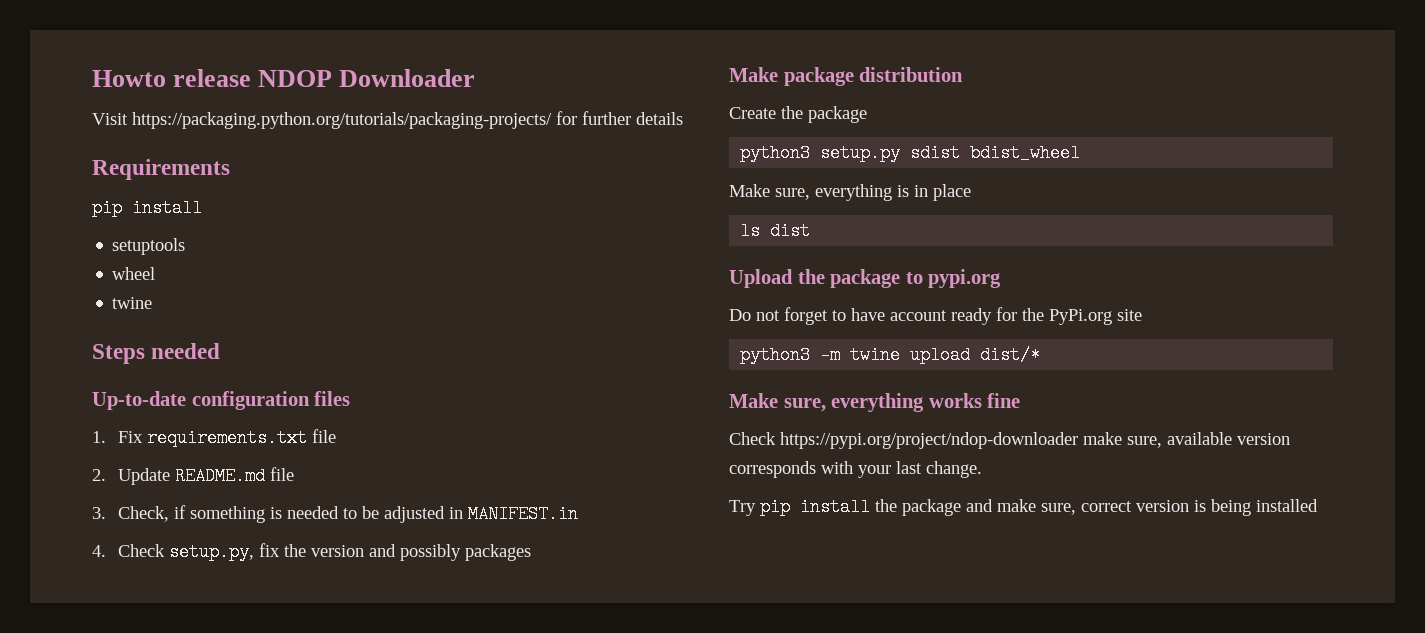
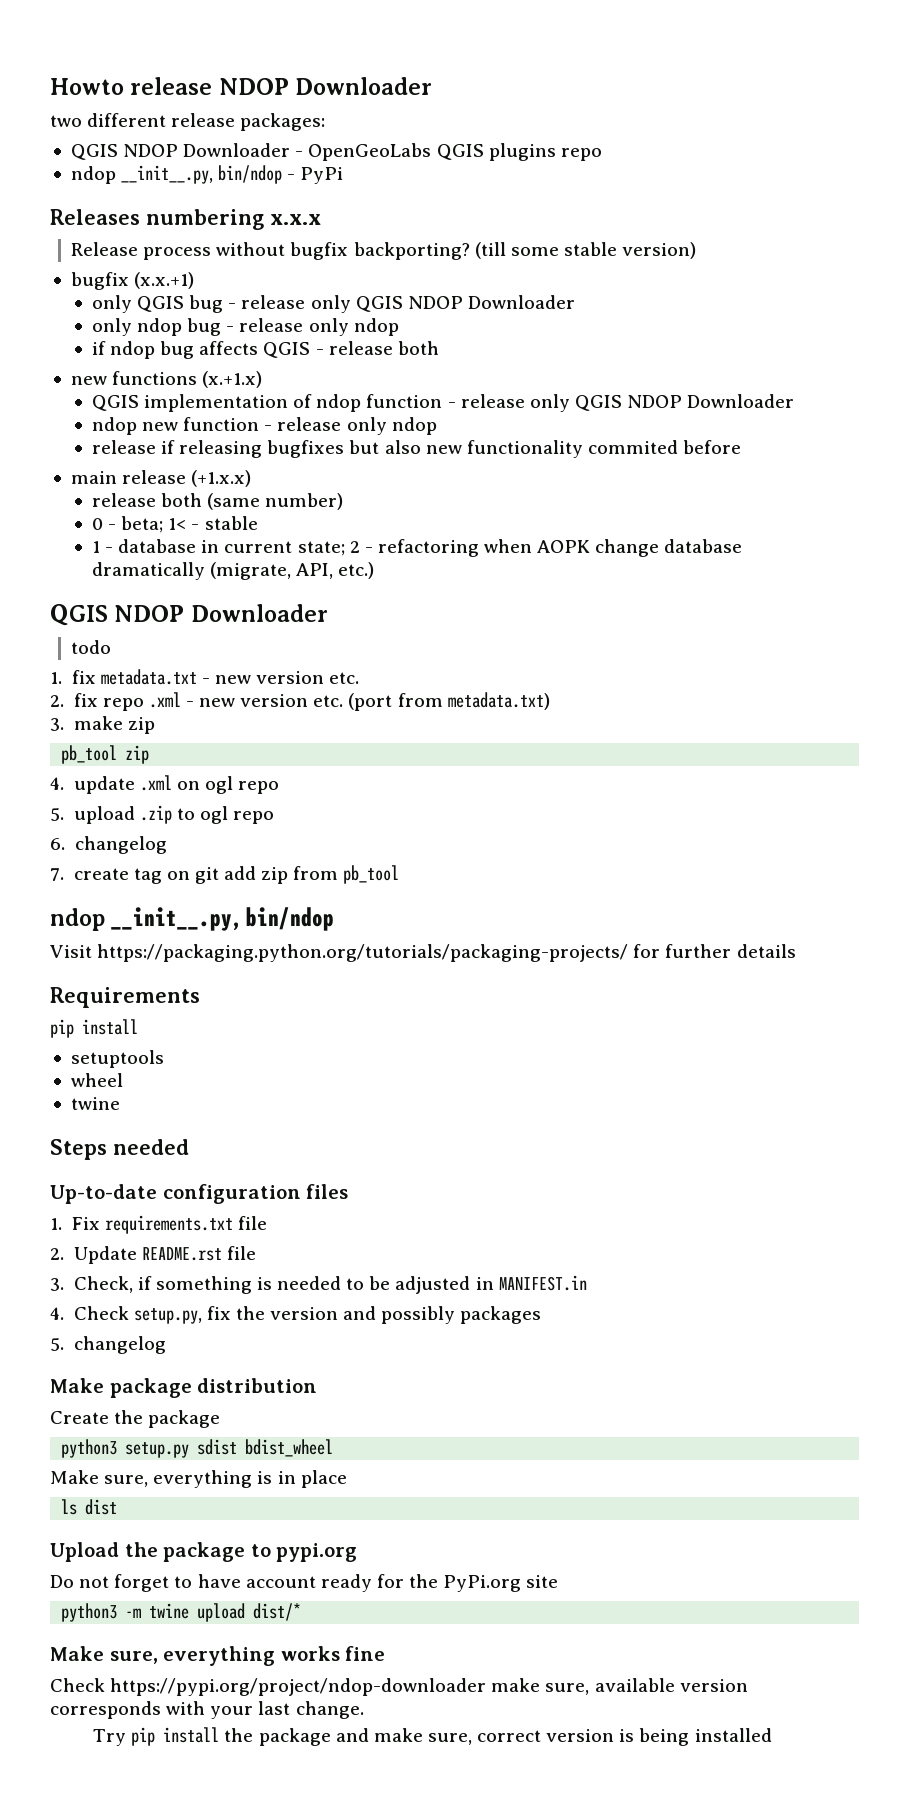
+ two different release packages:
+ QGIS NDOP Downloader - OpenGeoLabs QGIS plugins repo
+ ndop __init__.py, bin/ndop - PyPi
+ Releases numbering x.x.x
+ Release process without bugfix backporting? (till some stable version)
+ bugfix (x.x.+1)
+ only QGIS bug - release only QGIS NDOP Downloader
+ only ndop bug - release only ndop
+ if ndop bug affects QGIS - release both
+ new functions (x.+1.x)
+ QGIS implementation of ndop function - release only QGIS NDOP Downloader
+ ndop new function - release only ndop
+ release if releasing bugfixes but also new functionality commited before
+ main release (+1.x.x)
+ release both (same number)
+ 0 - beta; 1< - stable
+ 1 - database in current state; 2 - refactoring when AOPK change database dramatically (migrate, API, etc.)
+ QGIS NDOP Downloader
+ todo
+ 1. fix metadata.txt - new version etc.
+ 2. fix repo .xml - new version etc. (port from metadata.txt)
+ 3. make zip
+ pb_tool zip
+ 4. update .xml on ogl repo
+ 5. upload .zip to ogl repo
+ 6. changelog
+ 7. create tag on git add zip from pb_tool
+ ndop __init__.py, bin/ndop
- 2. Update README.md file
+ 2. Update README.rst file
+ 5. changelog

